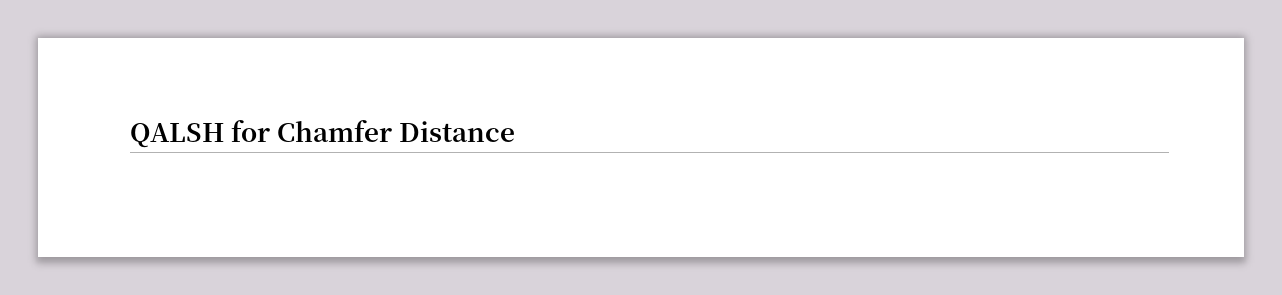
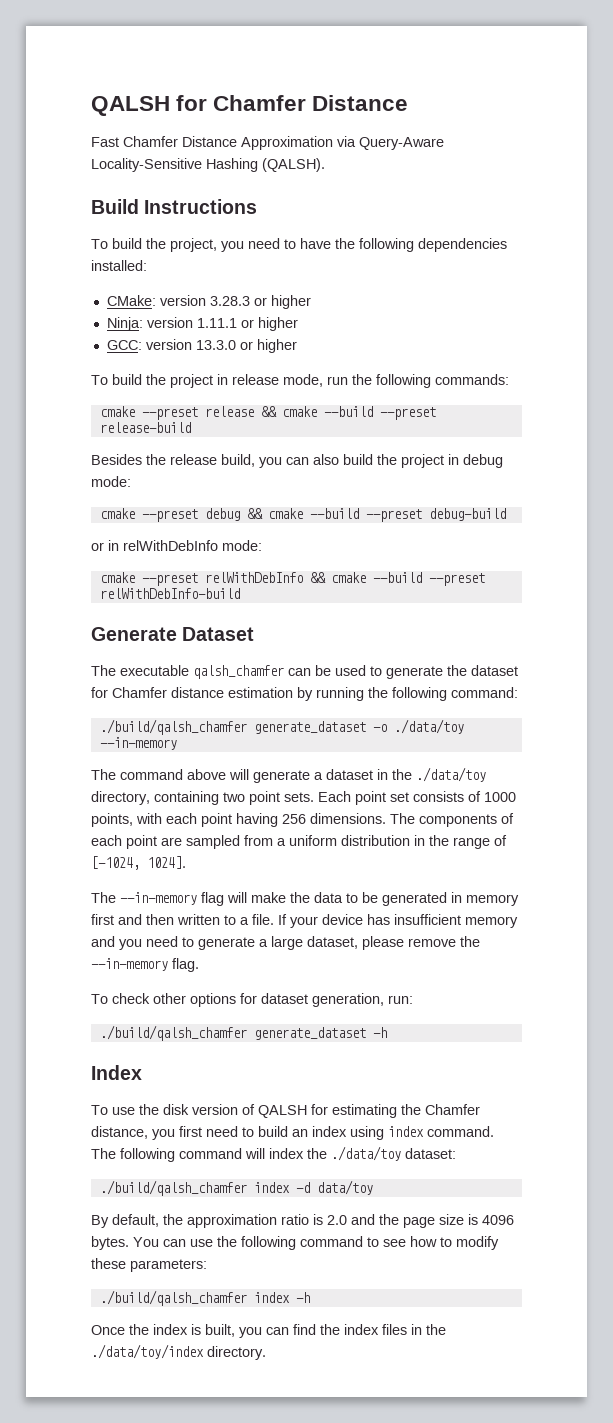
+ Fast Chamfer Distance Approximation via Query-Aware Locality-Sensitive Hashing (QALSH).
+ Build Instructions
+ To build the project, you need to have the following dependencies installed:
+ CMake: version 3.28.3 or higher
+ Ninja: version 1.11.1 or higher
+ GCC: version 13.3.0 or higher
+ To build the project in release mode, run the following commands:
+ cmake --preset release && cmake --build --preset release-build
+ Besides the release build, you can also build the project in debug mode:
+ cmake --preset debug && cmake --build --preset debug-build
+ or in relWithDebInfo mode:
+ cmake --preset relWithDebInfo && cmake --build --preset relWithDebInfo-build
+ Generate Dataset
+ The executable qalsh_chamfer can be used to generate the dataset for Chamfer distance estimation by running the following command:
+ ./build/qalsh_chamfer generate_dataset -o ./data/toy --in-memory
+ The command above will generate a dataset in the ./data/toy directory, containing two point sets. Each point set consists of 1000 points, with each point having 256 dimensions. The components of each point are sampled from a uniform distribution in the range of [-1024, 1024].
+ The --in-memory flag will make the data to be generated in memory first and then written to a file. If your device has insufficient memory and you need to generate a large dataset, please remove the --in-memory flag.
+ To check other options for dataset generation, run:
+ ./build/qalsh_chamfer generate_dataset -h
+ Index
+ To use the disk version of QALSH for estimating the Chamfer distance, you first need to build an index using index command. The following command will index the ./data/toy dataset:
+ ./build/qalsh_chamfer index -d data/toy
+ By default, the approximation ratio is 2.0 and the page size is 4096 bytes. You can use the following command to see how to modify these parameters:
+ ./build/qalsh_chamfer index -h
+ Once the index is built, you can find the index files in the ./data/toy/index directory.

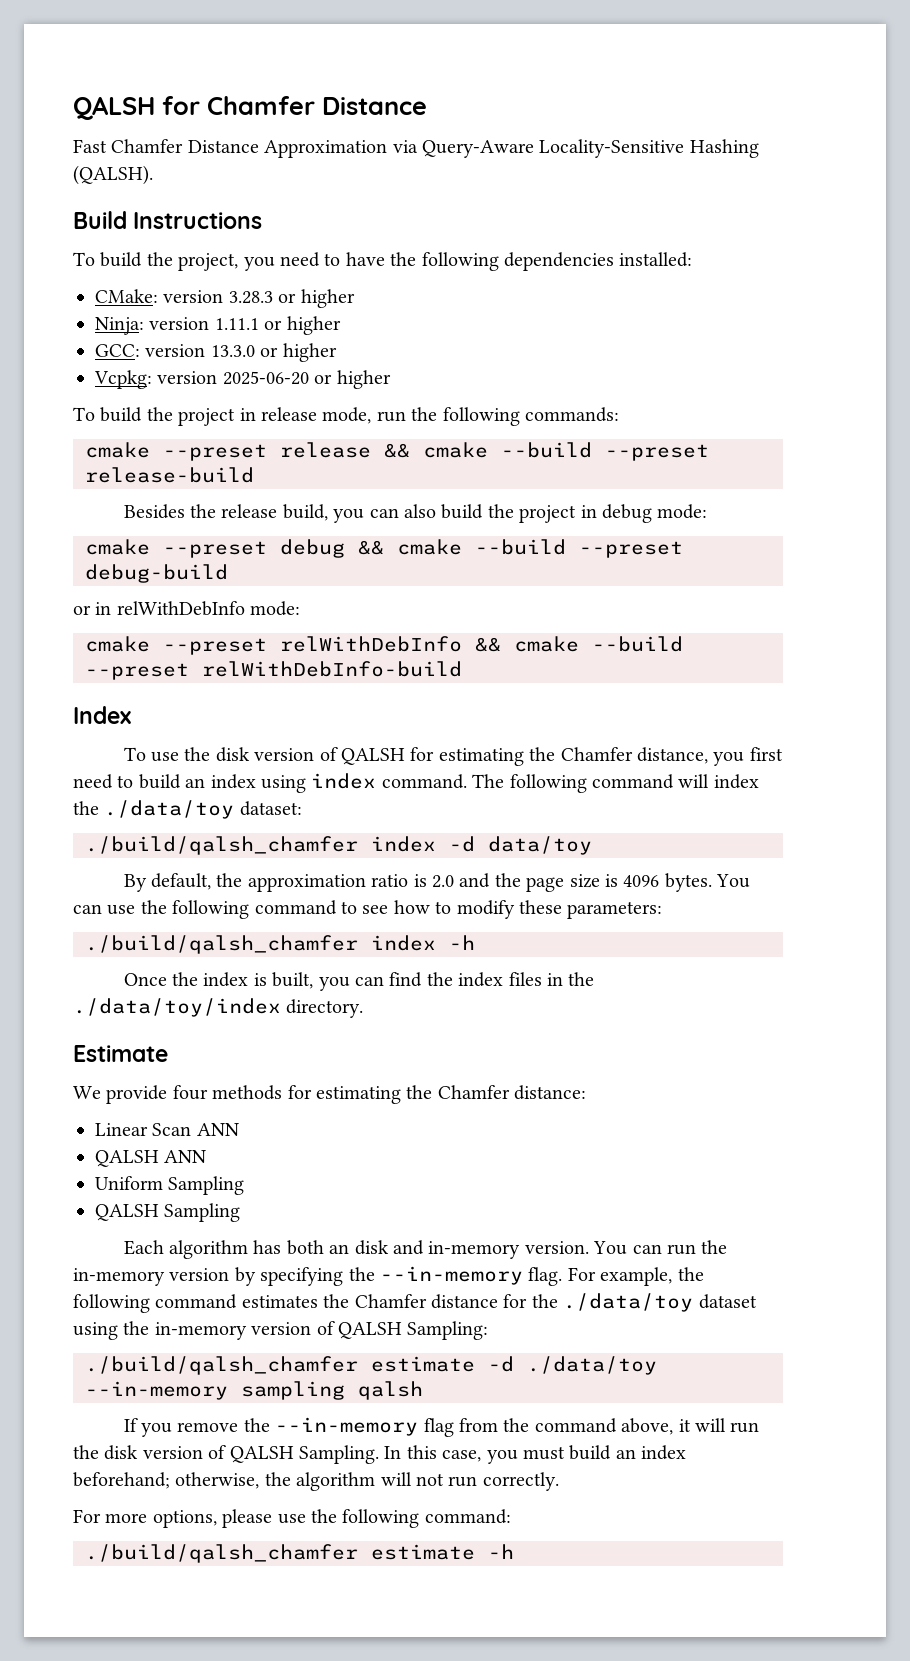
+ Vcpkg: version 2025-06-20 or higher
- Generate Dataset
- The executable qalsh_chamfer can be used to generate the dataset for Chamfer distance estimation by running the following command:
- ./build/qalsh_chamfer generate_dataset -o ./data/toy --in-memory
- The command above will generate a dataset in the ./data/toy directory, containing two point sets. Each point set consists of 1000 points, with each point having 256 dimensions. The components of each point are sampled from a uniform distribution in the range of [-1024, 1024].
- The --in-memory flag will make the data to be generated in memory first and then written to a file. If your device has insufficient memory and you need to generate a large dataset, please remove the --in-memory flag.
- To check other options for dataset generation, run:
- ./build/qalsh_chamfer generate_dataset -h
+ Estimate
+ We provide four methods for estimating the Chamfer distance:
+ Linear Scan ANN
+ QALSH ANN
+ Uniform Sampling
+ QALSH Sampling
+ Each algorithm has both an disk and in-memory version. You can run the in-memory version by specifying the --in-memory flag. For example, the following command estimates the Chamfer distance for the ./data/toy dataset using the in-memory version of QALSH Sampling:
+ ./build/qalsh_chamfer estimate -d ./data/toy --in-memory sampling qalsh
+ If you remove the --in-memory flag from the command above, it will run the disk version of QALSH Sampling. In this case, you must build an index beforehand; otherwise, the algorithm will not run correctly.
+ For more options, please use the following command:
+ ./build/qalsh_chamfer estimate -h

